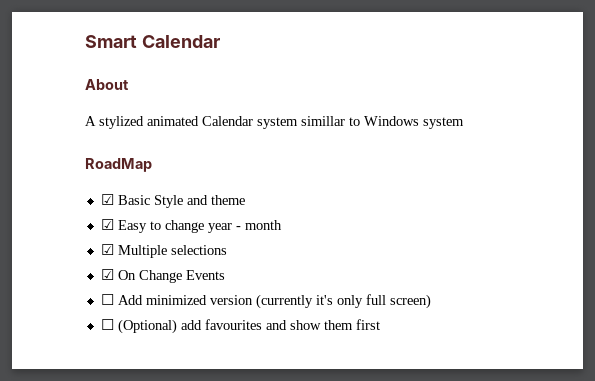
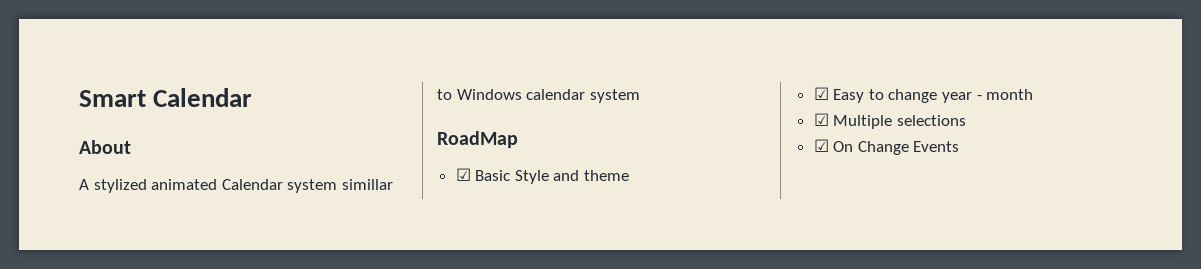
- A stylized animated Calendar system simillar to Windows system
+ A stylized animated Calendar system simillar to Windows calendar system
- ☐ Add minimized version (currently it's only full screen)
- ☐ (Optional) add favourites and show them first

